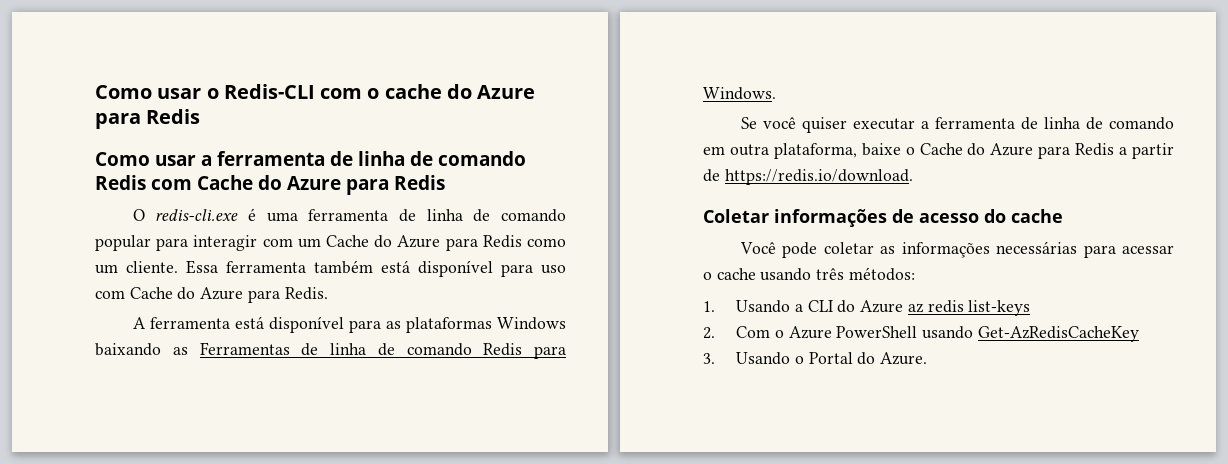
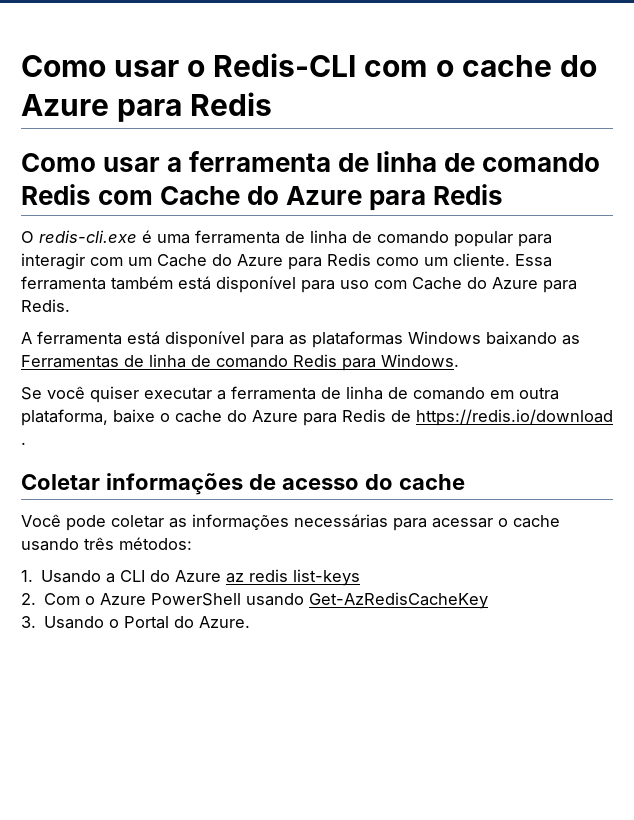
- Se você quiser executar a ferramenta de linha de comando em outra plataforma, baixe o Cache do Azure para Redis a partir de https://redis.io/download.
+ Se você quiser executar a ferramenta de linha de comando em outra plataforma, baixe o cache do Azure para Redis de https://redis.io/download .

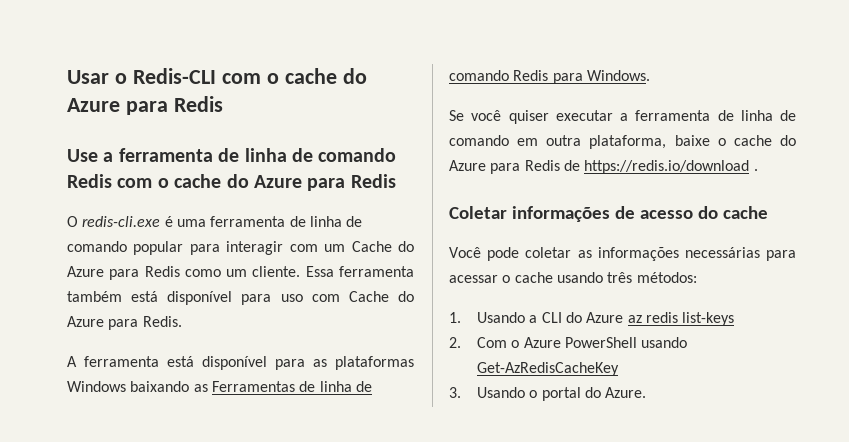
- Como usar o Redis-CLI com o cache do Azure para Redis
+ Usar o Redis-CLI com o cache do Azure para Redis
- Como usar a ferramenta de linha de comando Redis com Cache do Azure para Redis
+ Use a ferramenta de linha de comando Redis com o cache do Azure para Redis
- 3. Usando o Portal do Azure.
+ 3. Usando o portal do Azure.

